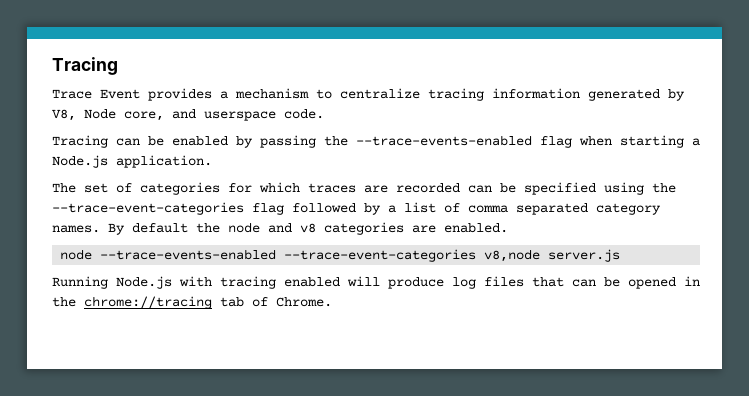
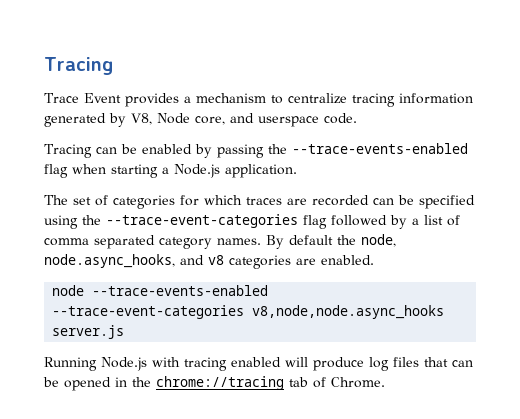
- By default the node and v8 categories are enabled.
+ By default the node, node.async_hooks, and v8 categories are enabled.
- node --trace-events-enabled --trace-event-categories v8,node server.js
+ node --trace-events-enabled --trace-event-categories v8,node,node.async_hooks server.js

